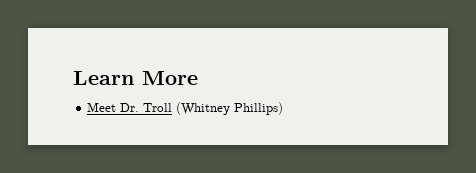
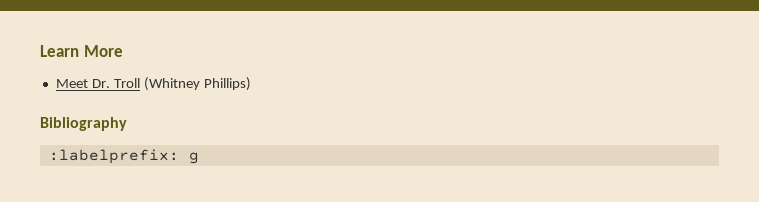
+ Bibliography
+ :labelprefix: g

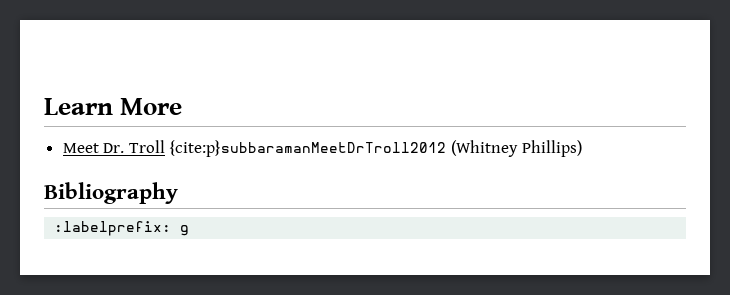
- Meet Dr. Troll (Whitney Phillips)
+ Meet Dr. Troll {cite:p}subbaramanMeetDrTroll2012 (Whitney Phillips)

